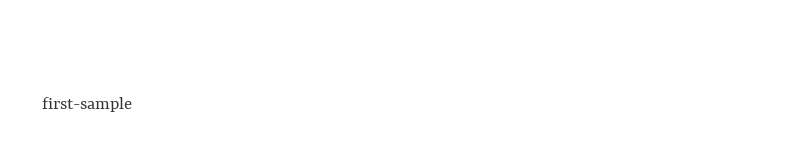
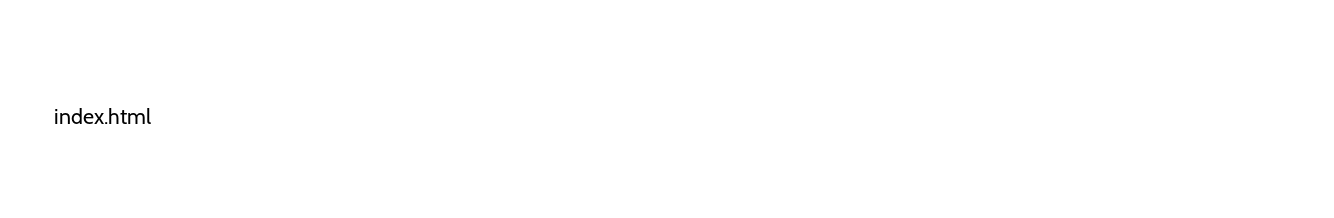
- first-sample
+ index.html

